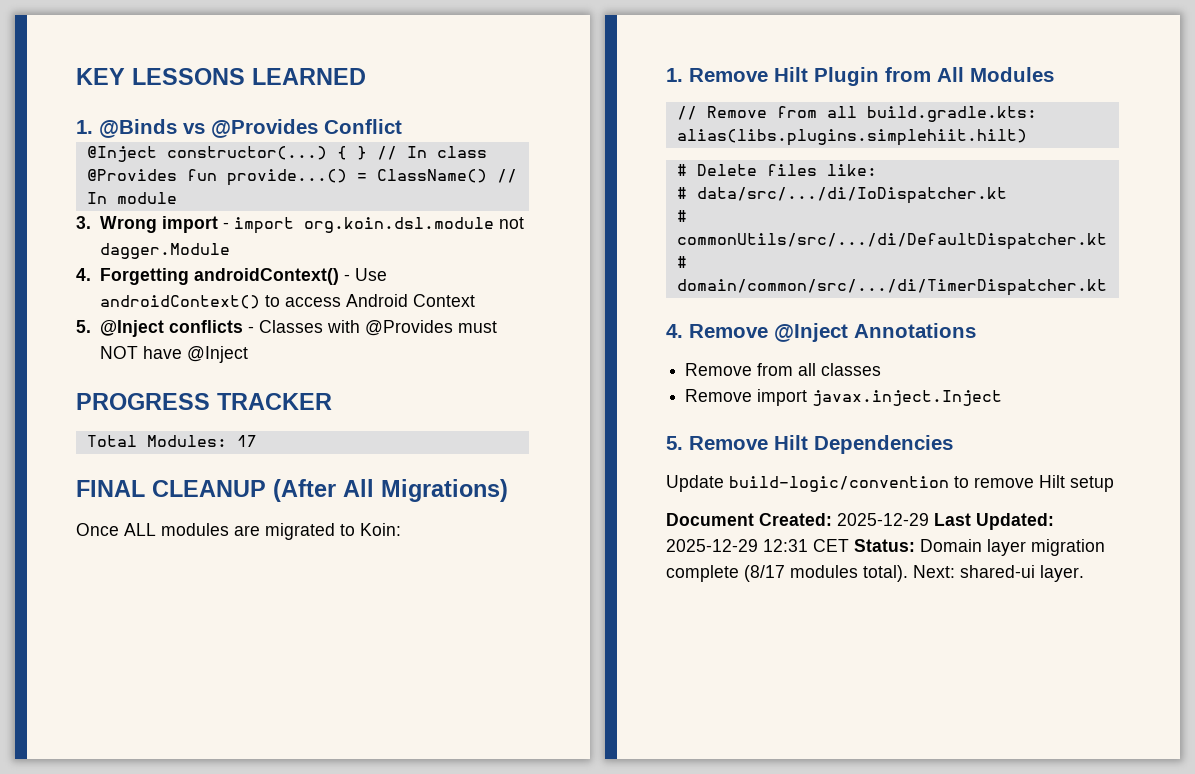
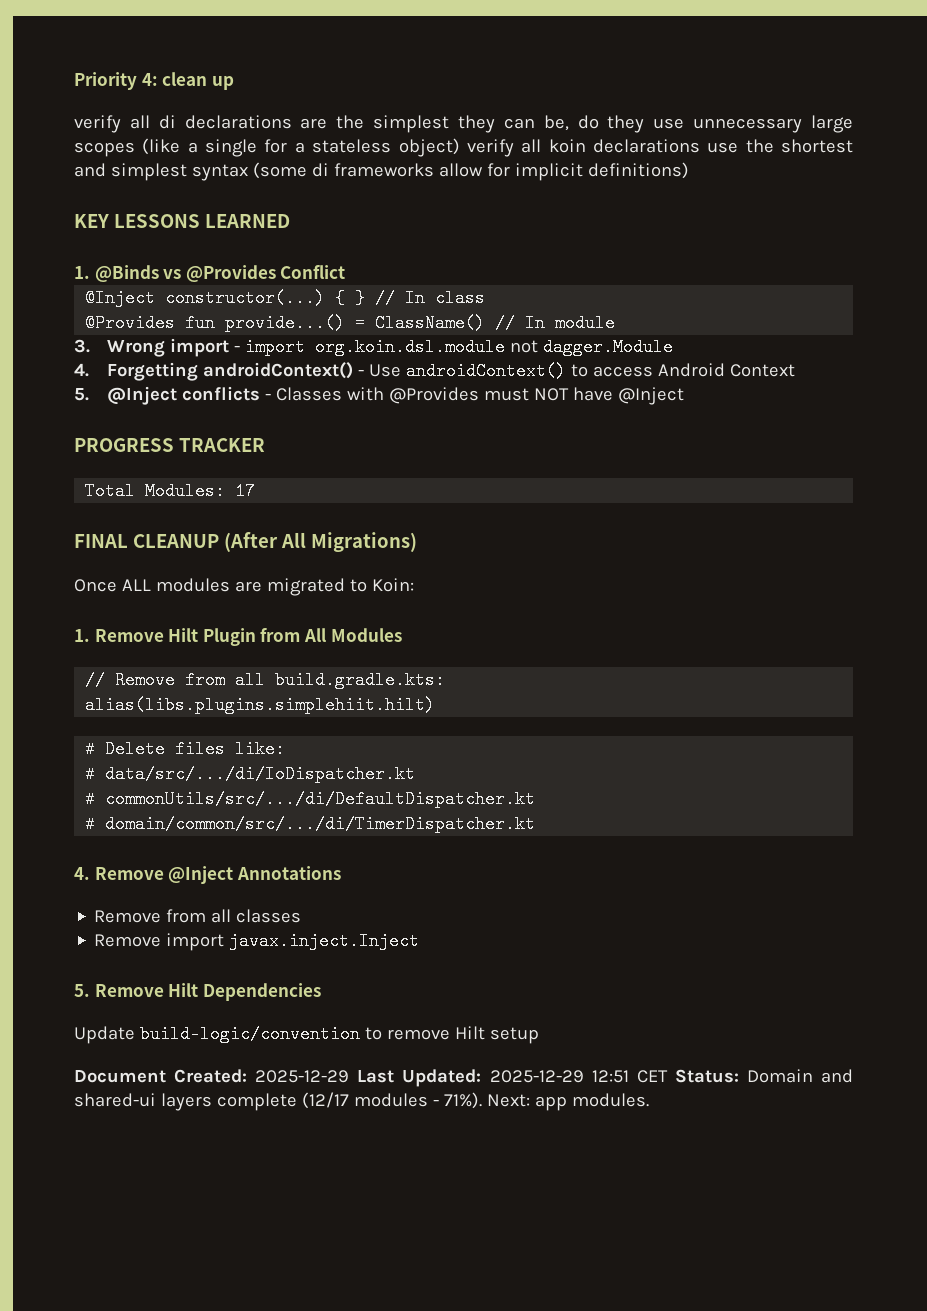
+ Priority 4: clean up
+ verify all di declarations are the simplest they can be, do they use unnecessary large scopes (like a single for a stateless object) verify all koin declarations use the shortest and simplest syntax (some di frameworks allow for implicit definitions)
- Document Created: 2025-12-29 Last Updated: 2025-12-29 12:31 CET Status: Domain layer migration complete (8/17 modules total). Next: shared-ui layer.
+ Document Created: 2025-12-29 Last Updated: 2025-12-29 12:51 CET Status: Domain and shared-ui layers complete (12/17 modules - 71%). Next: app modules.

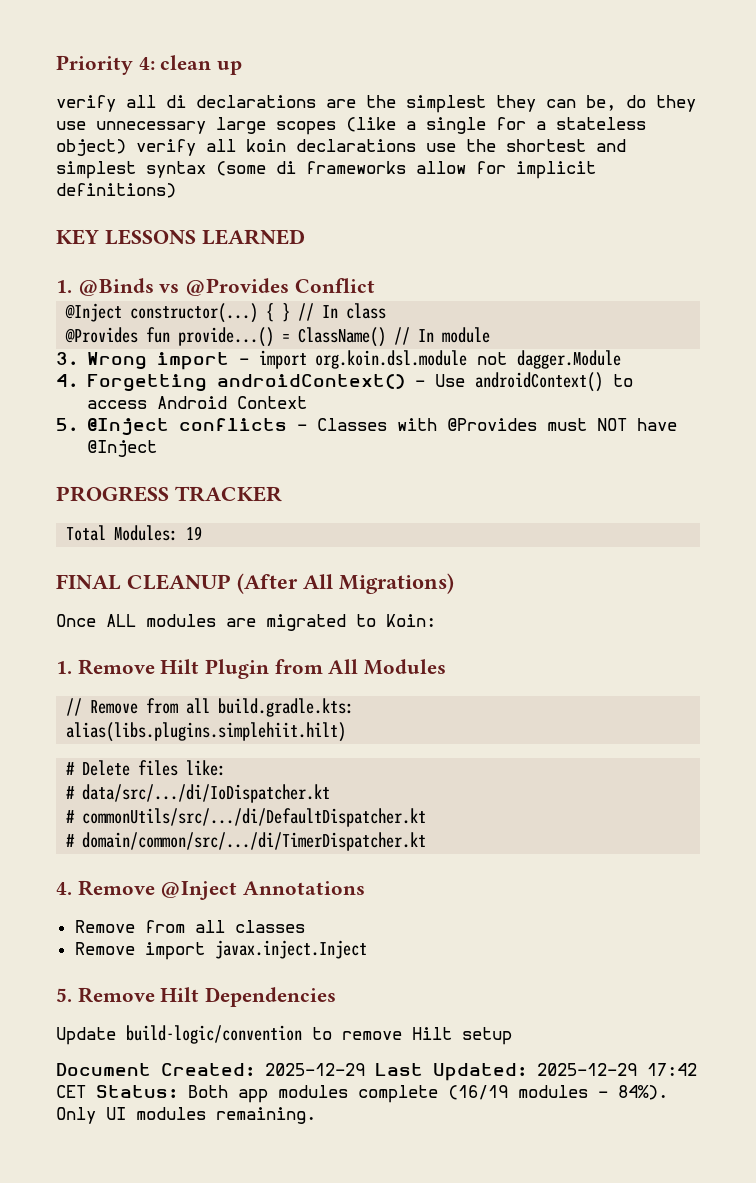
- Total Modules: 17
+ Total Modules: 19
- Document Created: 2025-12-29 Last Updated: 2025-12-29 12:51 CET Status: Domain and shared-ui layers complete (12/17 modules - 71%). Next: app modules.
+ Document Created: 2025-12-29 Last Updated: 2025-12-29 17:42 CET Status: Both app modules complete (16/19 modules - 84%). Only UI modules remaining.

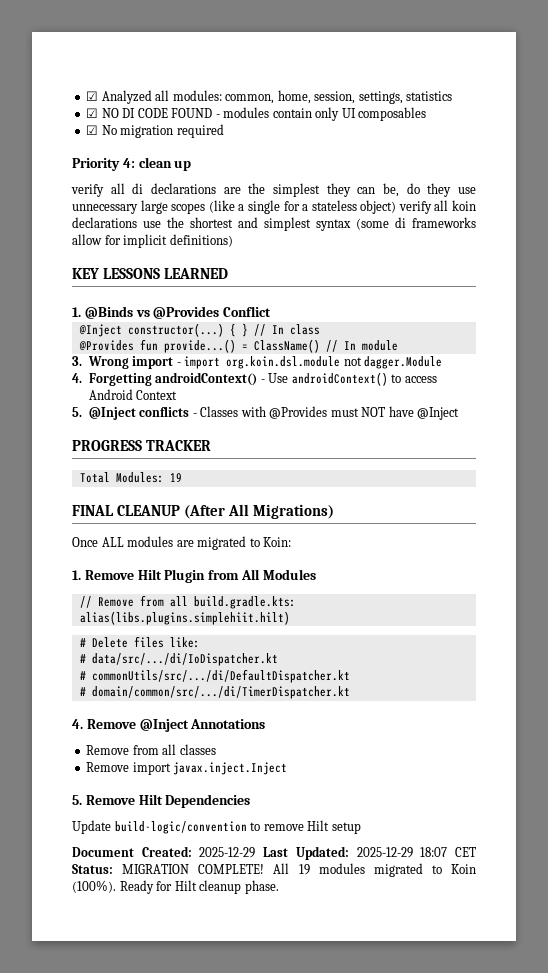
+ ☑ Analyzed all modules: common, home, session, settings, statistics
+ ☑ NO DI CODE FOUND - modules contain only UI composables
+ ☑ No migration required
- Document Created: 2025-12-29 Last Updated: 2025-12-29 17:42 CET Status: Both app modules complete (16/19 modules - 84%). Only UI modules remaining.
+ Document Created: 2025-12-29 Last Updated: 2025-12-29 18:07 CET Status: MIGRATION COMPLETE! All 19 modules migrated to Koin (100%). Ready for Hilt cleanup phase.

